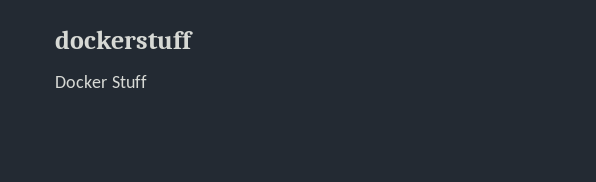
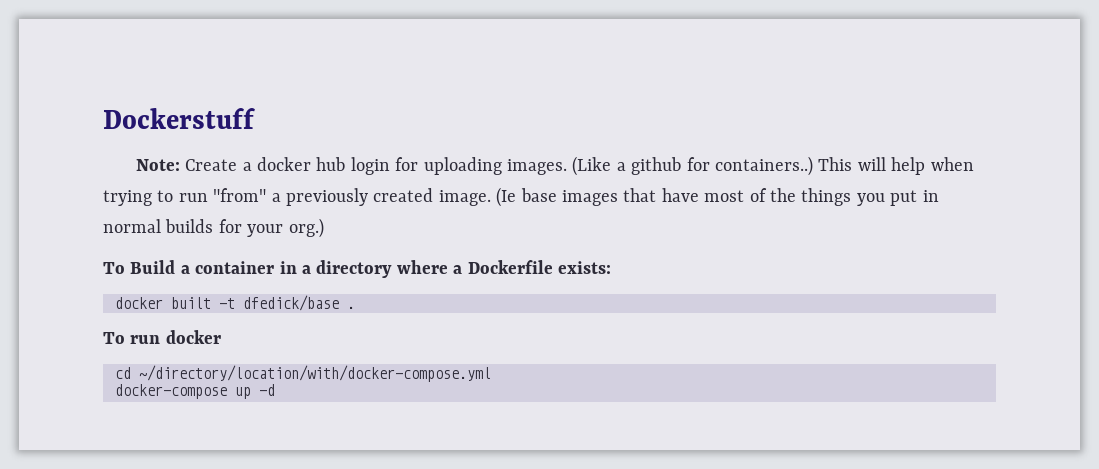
- dockerstuff
- Docker Stuff
+ Dockerstuff
+ Note: Create a docker hub login for uploading images. (Like a github for containers..) This will help when trying to run "from" a previously created image. (Ie base images that have most of the things you put in normal builds for your org.)
+ To Build a container in a directory where a Dockerfile exists:
+ docker built -t dfedick/base .
+ To run docker
+ cd ~/directory/location/with/docker-compose.yml
+ docker-compose up -d

